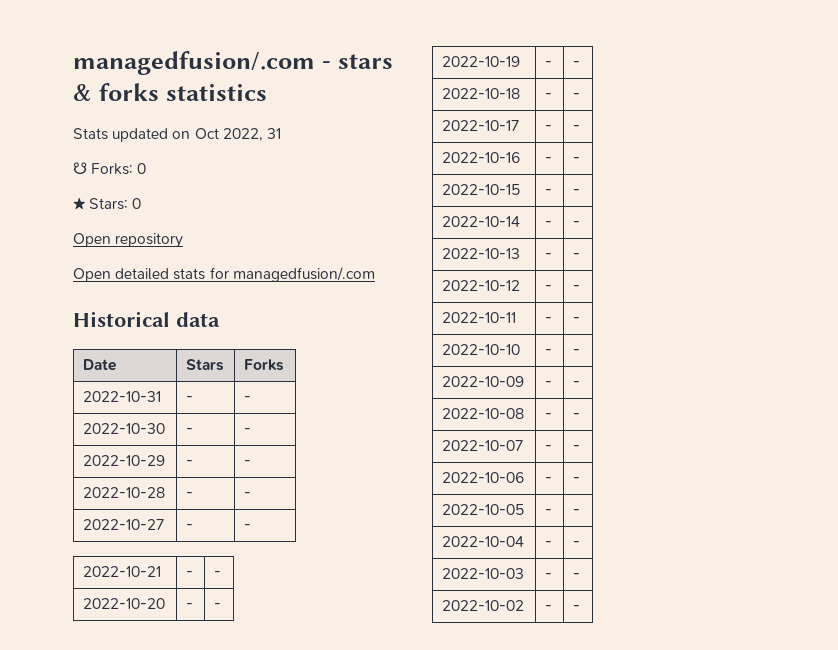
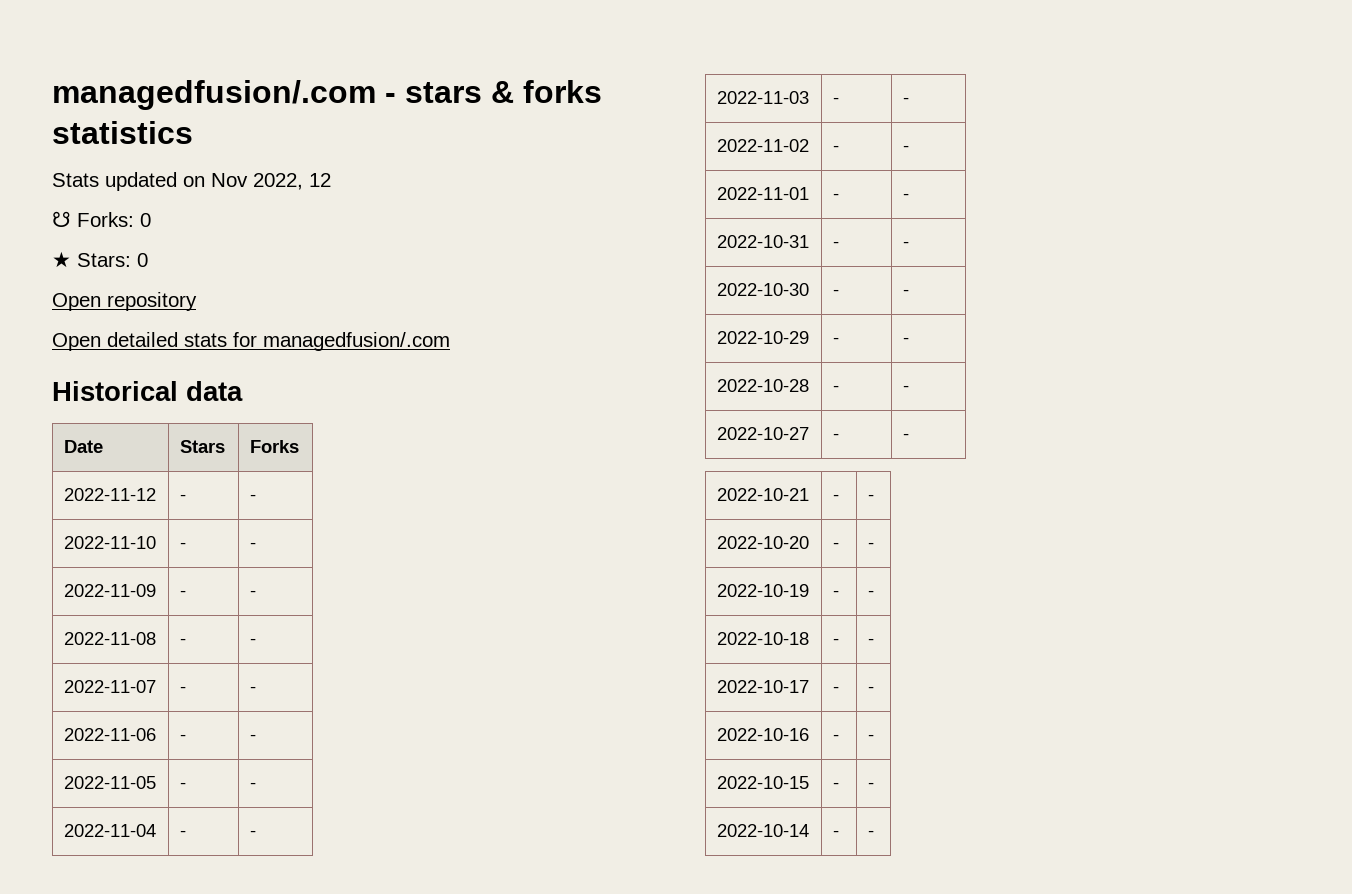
- Stats updated on Oct 2022, 31
+ Stats updated on Nov 2022, 12
+ 2022-11-12 | - | -
+ 2022-11-10 | - | -
+ 2022-11-09 | - | -
+ 2022-11-08 | - | -
+ 2022-11-07 | - | -
+ 2022-11-06 | - | -
+ 2022-11-05 | - | -
+ 2022-11-04 | - | -
+ 2022-11-03 | - | -
+ 2022-11-02 | - | -
+ 2022-11-01 | - | -
- 2022-10-13 | - | -
- 2022-10-12 | - | -
- 2022-10-11 | - | -
- 2022-10-10 | - | -
- 2022-10-09 | - | -
- 2022-10-08 | - | -
- 2022-10-07 | - | -
- 2022-10-06 | - | -
- 2022-10-05 | - | -
- 2022-10-04 | - | -
- 2022-10-03 | - | -
- 2022-10-02 | - | -

